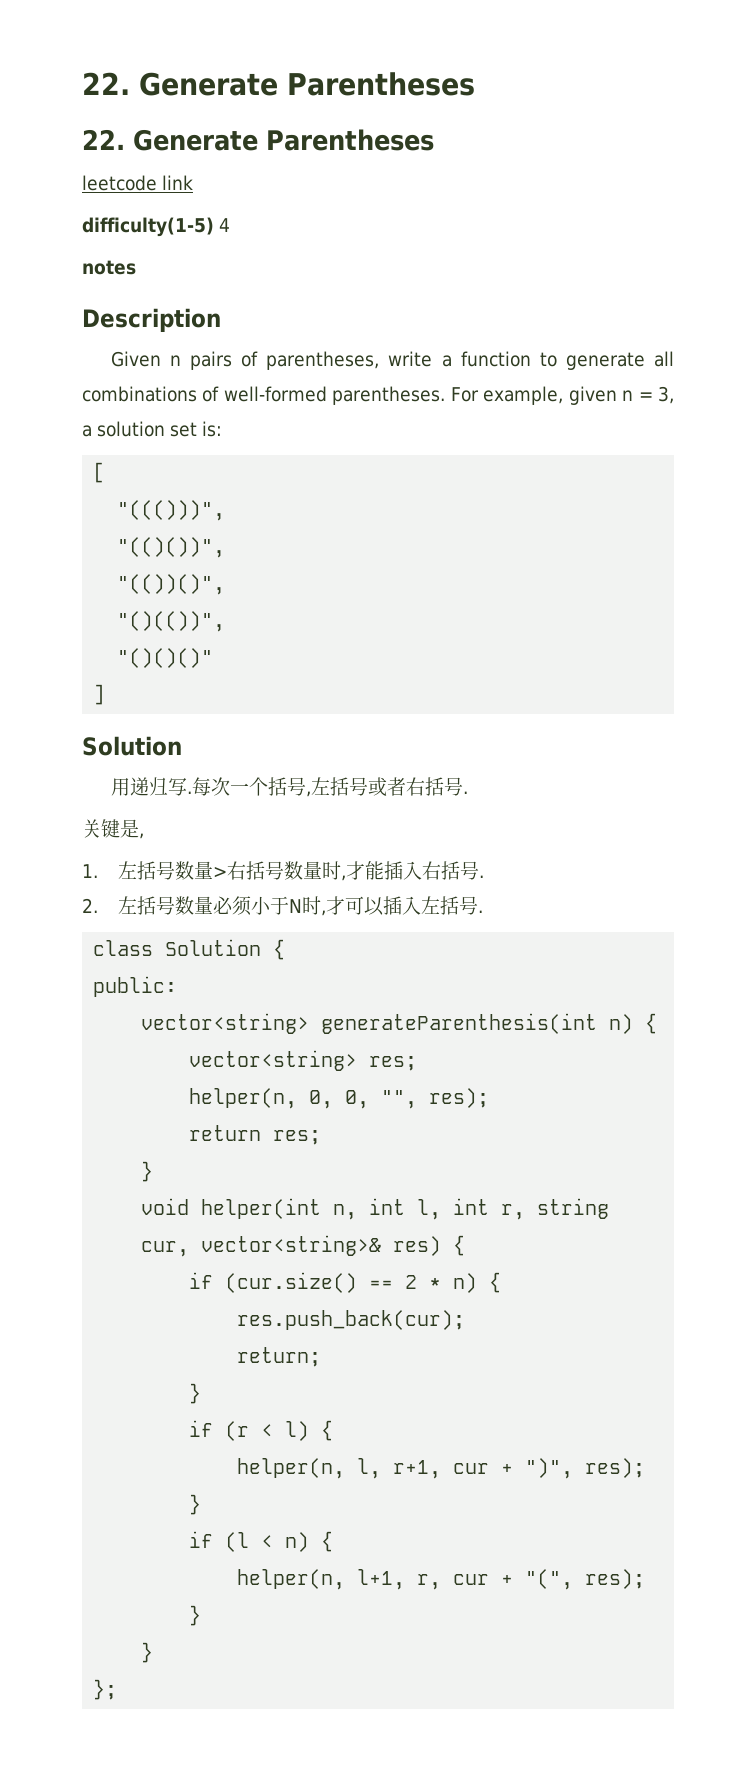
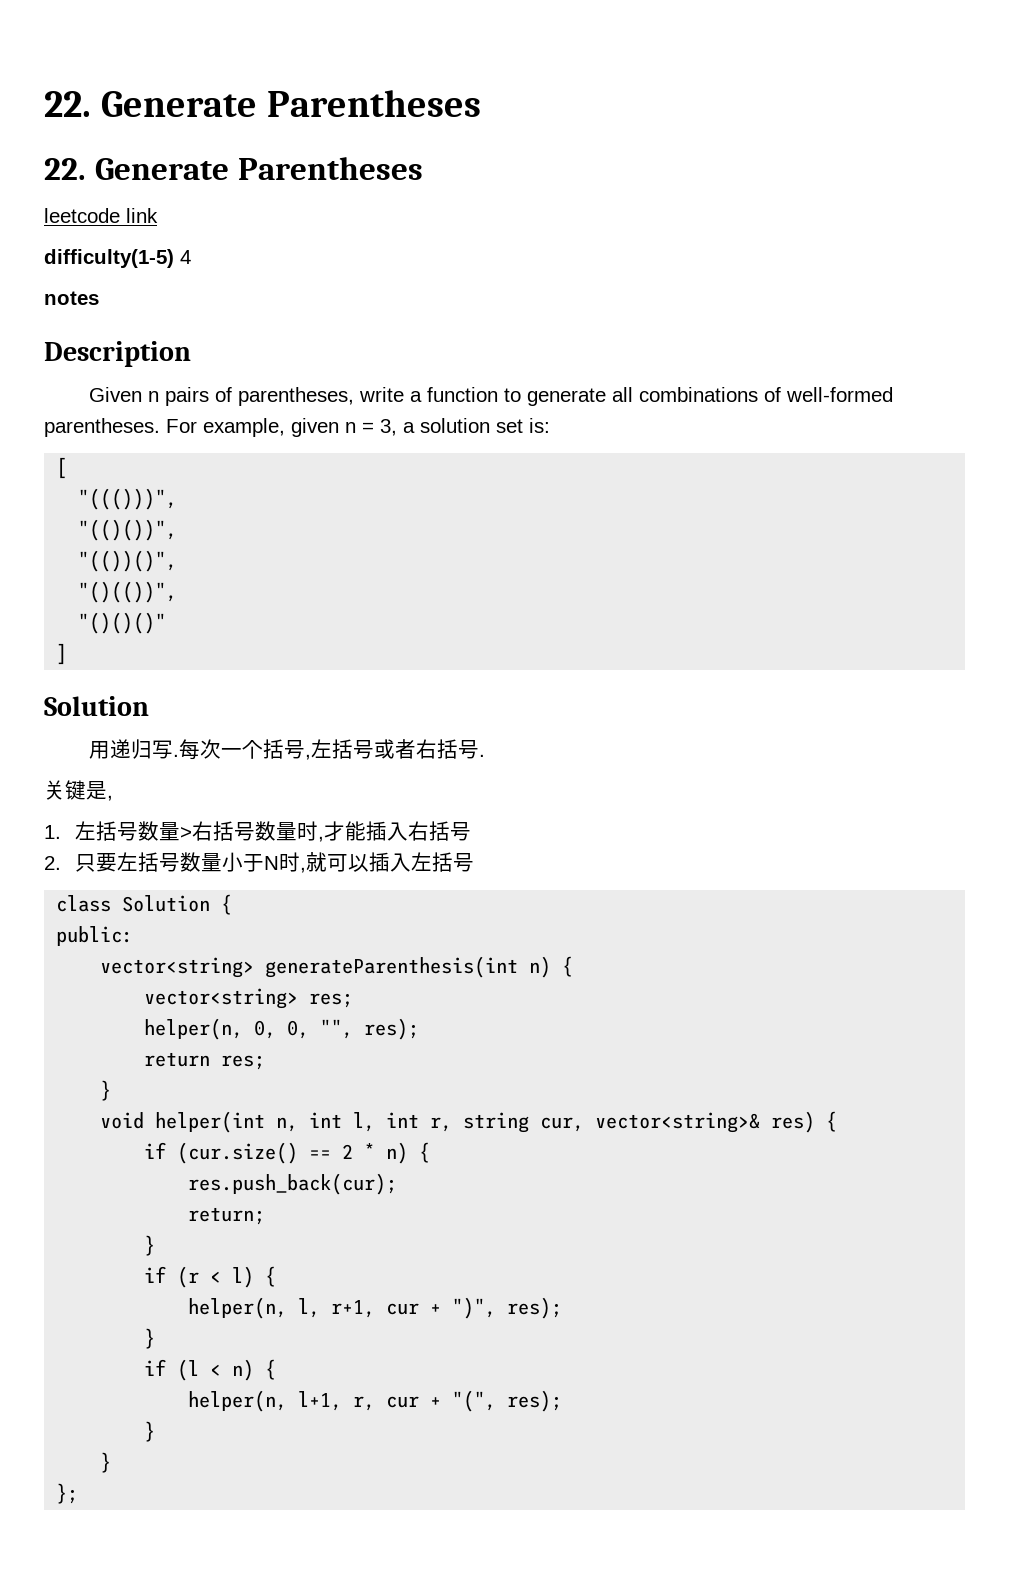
- 1.左括号数量>右括号数量时,才能插入右括号.
+ 1.左括号数量>右括号数量时,才能插入右括号
- 2.左括号数量必须小于N时,才可以插入左括号.
+ 2.只要左括号数量小于N时,就可以插入左括号

